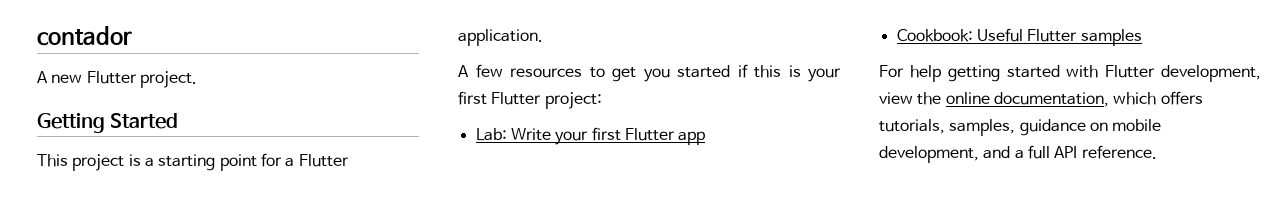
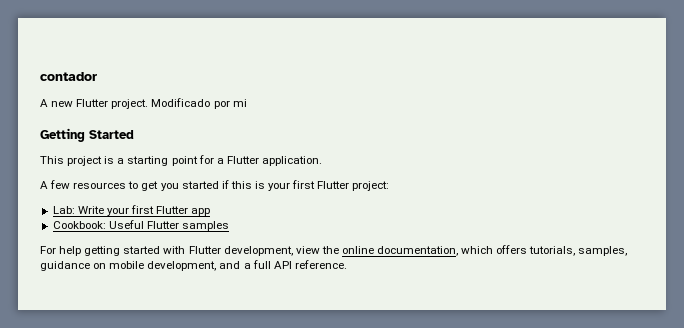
+ Modificado por mi

